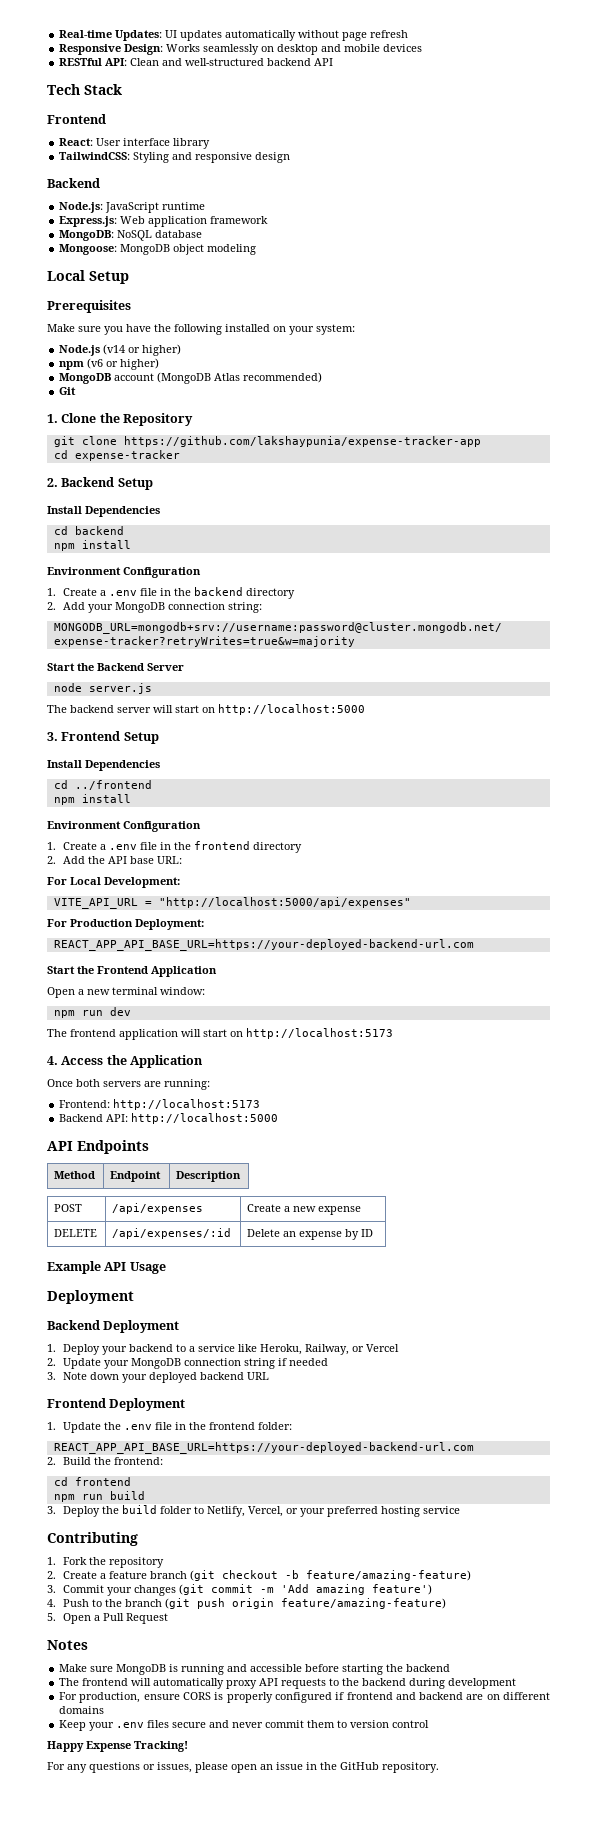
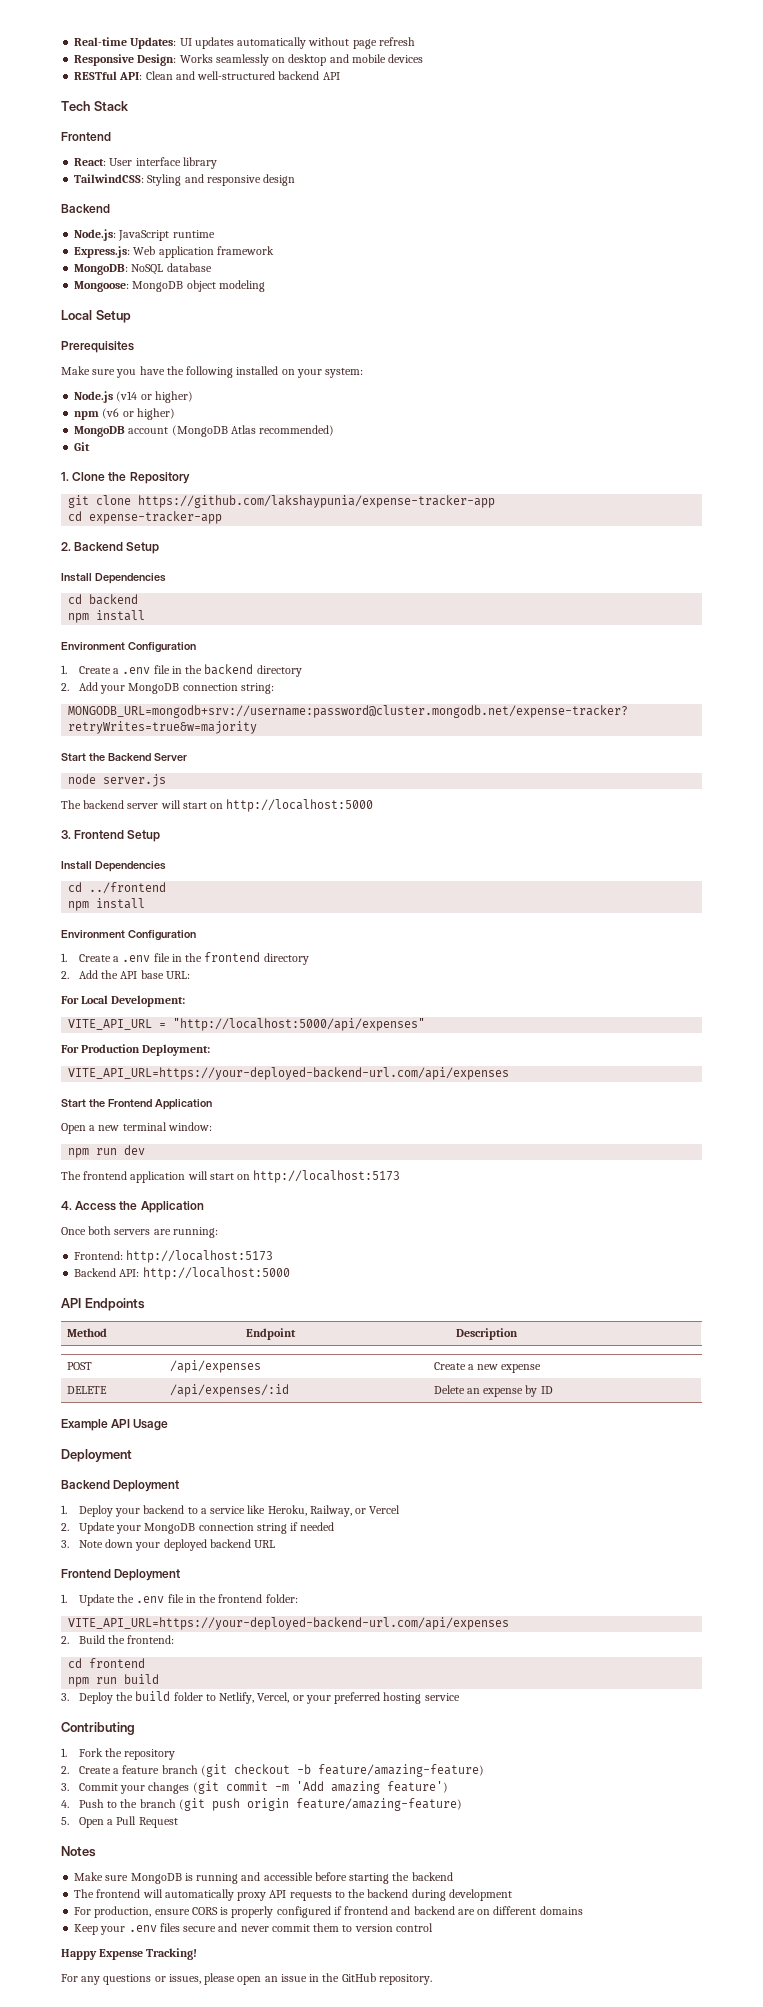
- cd expense-tracker
+ cd expense-tracker-app
  For Production Deployment:
- REACT_APP_API_BASE_URL=https://your-deployed-backend-url.com
+ VITE_API_URL=https://your-deployed-backend-url.com/api/expenses
  1. Update the .env file in the frontend folder:
- REACT_APP_API_BASE_URL=https://your-deployed-backend-url.com
+ VITE_API_URL=https://your-deployed-backend-url.com/api/expenses

